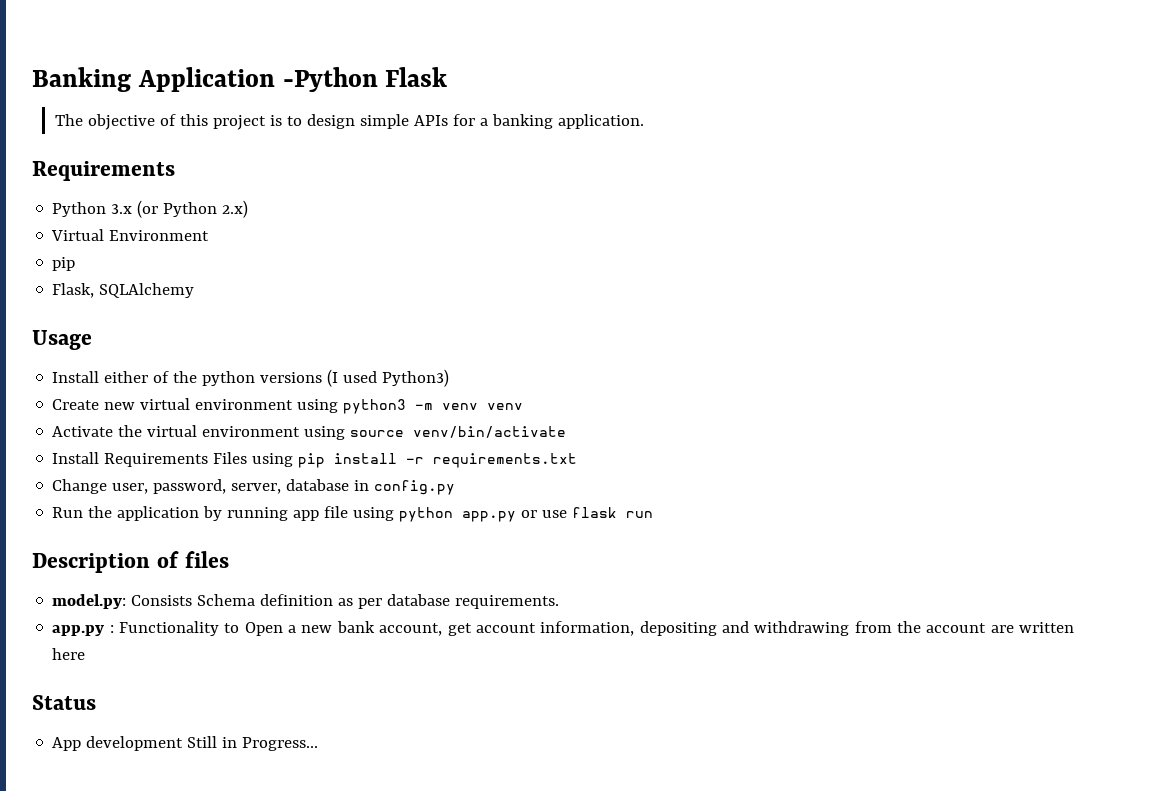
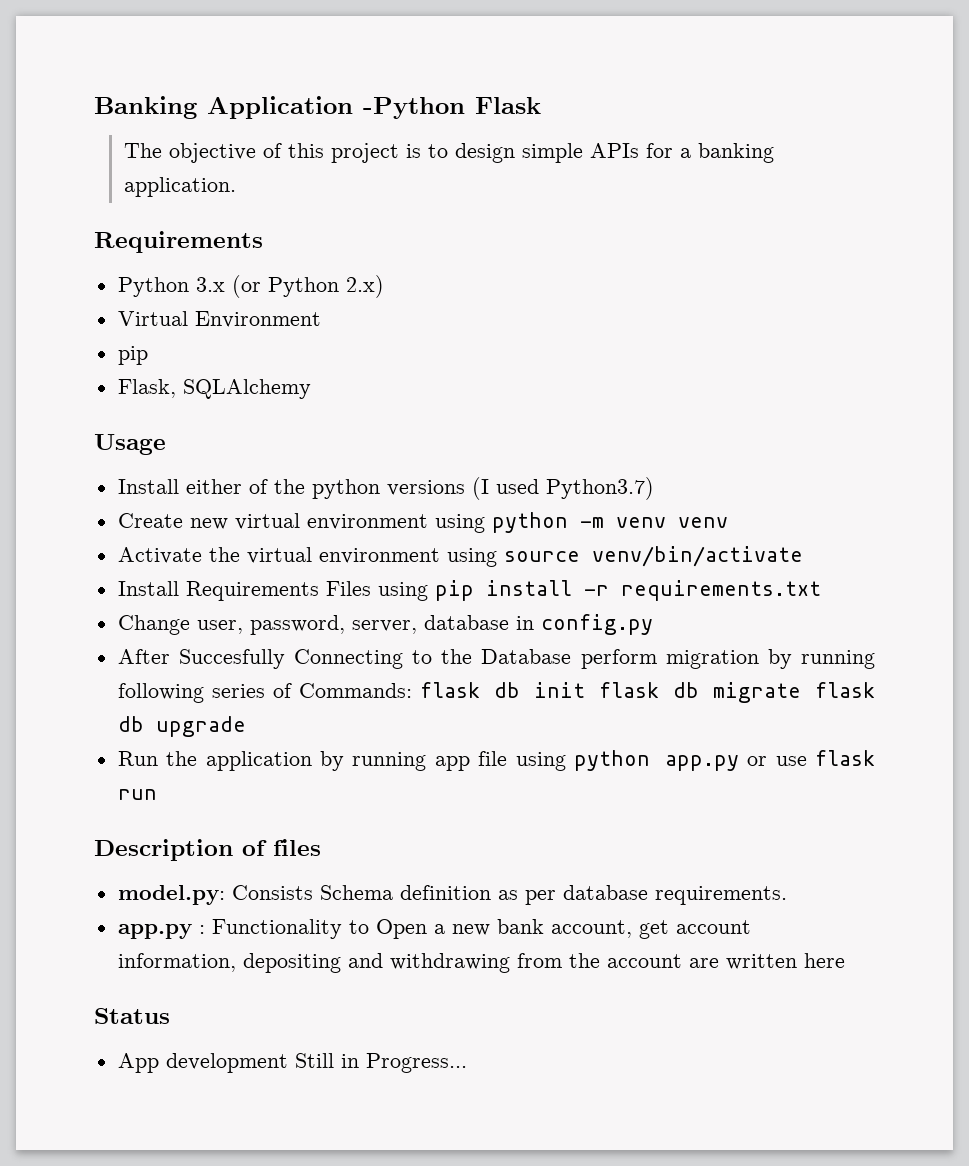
- Install either of the python versions (I used Python3)
+ Install either of the python versions (I used Python3.7)
- Create new virtual environment using python3 -m venv venv
+ Create new virtual environment using python -m venv venv
+ After Succesfully Connecting to the Database perform migration by running following series of Commands: flask db init flask db migrate flask db upgrade

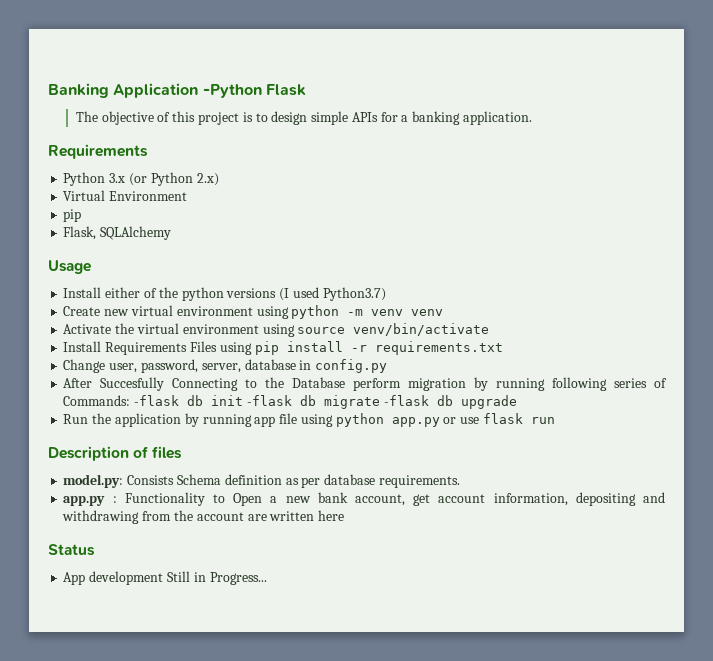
- After Succesfully Connecting to the Database perform migration by running following series of Commands: flask db init flask db migrate flask db upgrade
+ After Succesfully Connecting to the Database perform migration by running following series of Commands: -flask db init -flask db migrate -flask db upgrade

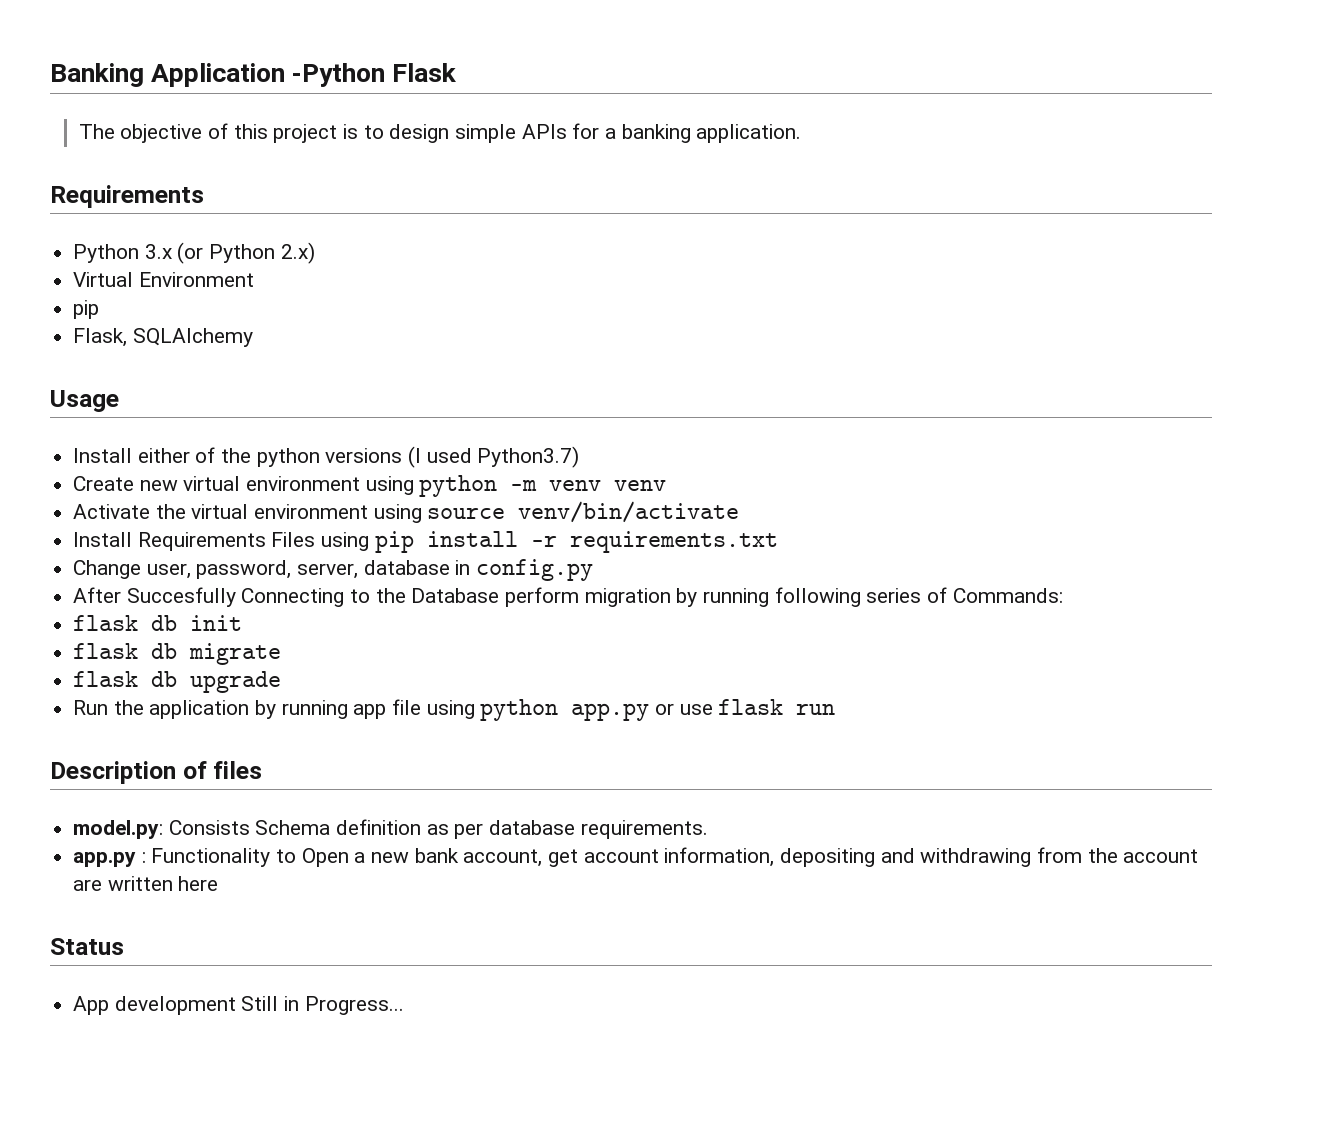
- After Succesfully Connecting to the Database perform migration by running following series of Commands: -flask db init -flask db migrate -flask db upgrade
+ After Succesfully Connecting to the Database perform migration by running following series of Commands:
+ flask db init
+ flask db migrate
+ flask db upgrade

